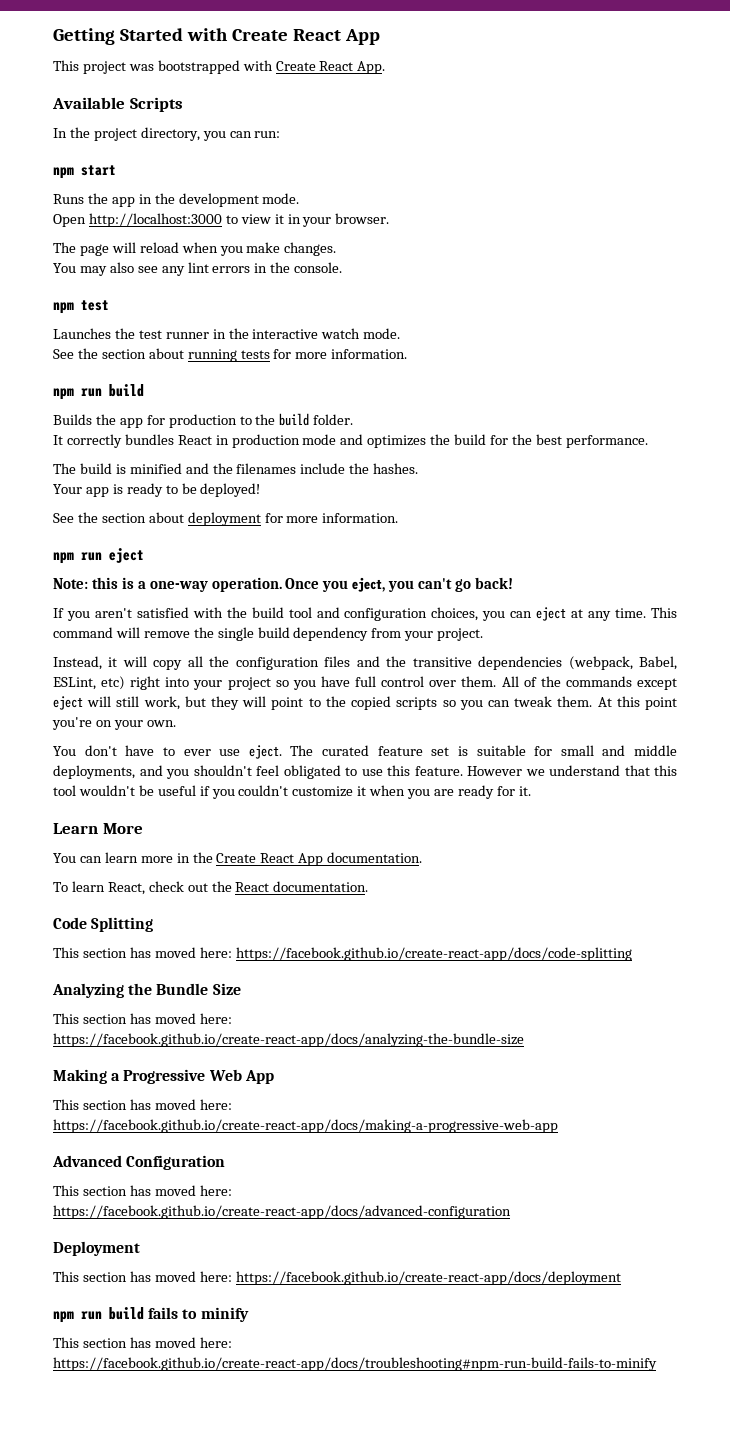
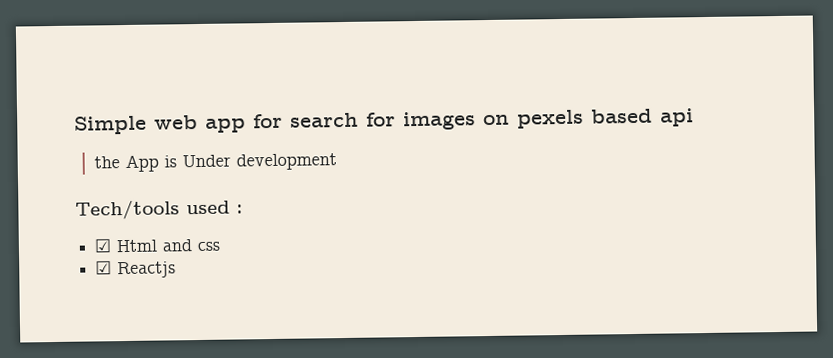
- Getting Started with Create React App
- This project was bootstrapped with Create React App.
- Available Scripts
- In the project directory, you can run:
- npm start
- Runs the app in the development mode.
- Open http://localhost:3000 to view it in your browser.
- The page will reload when you make changes.
- You may also see any lint errors in the console.
- npm test
- Launches the test runner in the interactive watch mode.
- See the section about running tests for more information.
- npm run build
- Builds the app for production to the build folder.
- It correctly bundles React in production mode and optimizes the build for the best performance.
- The build is minified and the filenames include the hashes.
- Your app is ready to be deployed!
- See the section about deployment for more information.
- npm run eject
- Note: this is a one-way operation. Once you eject, you can't go back!
- If you aren't satisfied with the build tool and configuration choices, you can eject at any time. This command will remove the single build dependency from your project.
- Instead, it will copy all the configuration files and the transitive dependencies (webpack, Babel, ESLint, etc) right into your project so you have full control over them. All of the commands except eject will still work, but they will point to the copied scripts so you can tweak them. At this point you're on your own.
- You don't have to ever use eject. The curated feature set is suitable for small and middle deployments, and you shouldn't feel obligated to use this feature. However we understand that this tool wouldn't be useful if you couldn't customize it when you are ready for it.
- Learn More
- You can learn more in the Create React App documentation.
- To learn React, check out the React documentation.
- Code Splitting
- This section has moved here: https://facebook.github.io/create-react-app/docs/code-splitting
- Analyzing the Bundle Size
- This section has moved here: https://facebook.github.io/create-react-app/docs/analyzing-the-bundle-size
- Making a Progressive Web App
- This section has moved here: https://facebook.github.io/create-react-app/docs/making-a-progressive-web-app
- Advanced Configuration
- This section has moved here: https://facebook.github.io/create-react-app/docs/advanced-configuration
- Deployment
- This section has moved here: https://facebook.github.io/create-react-app/docs/deployment
- npm run build fails to minify
- This section has moved here: https://facebook.github.io/create-react-app/docs/troubleshooting#npm-run-build-fails-to-minify
+ Simple web app for search for images on pexels based api
+ the App is Under development
+ Tech/tools used :
+ ☑ Html and css
+ ☑ Reactjs

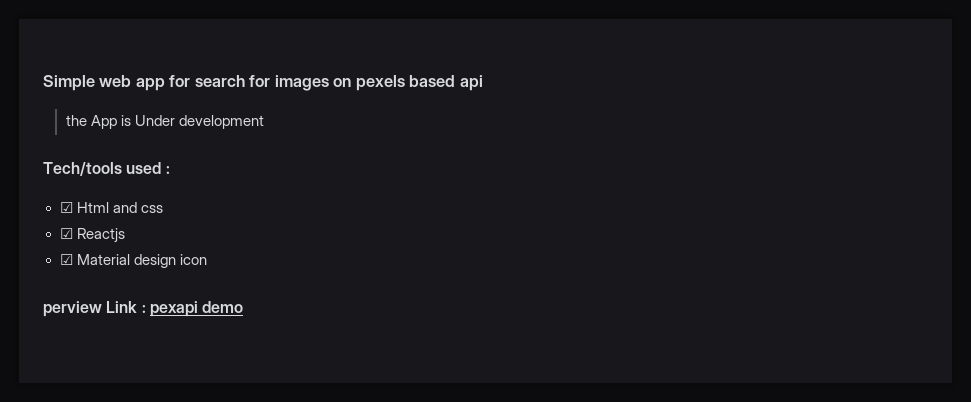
+ ☑ Material design icon
+ perview Link : pexapi demo

